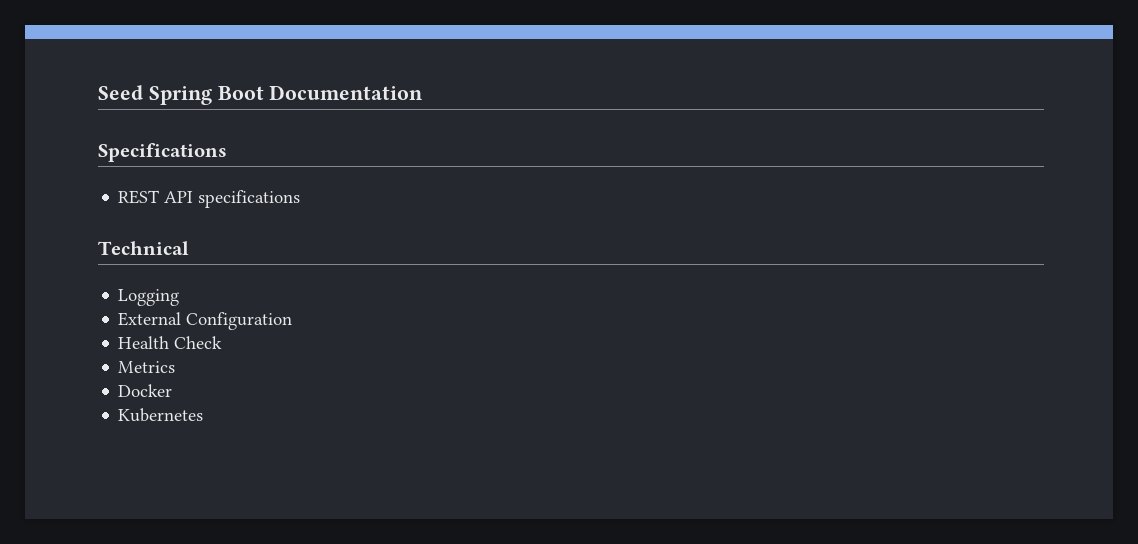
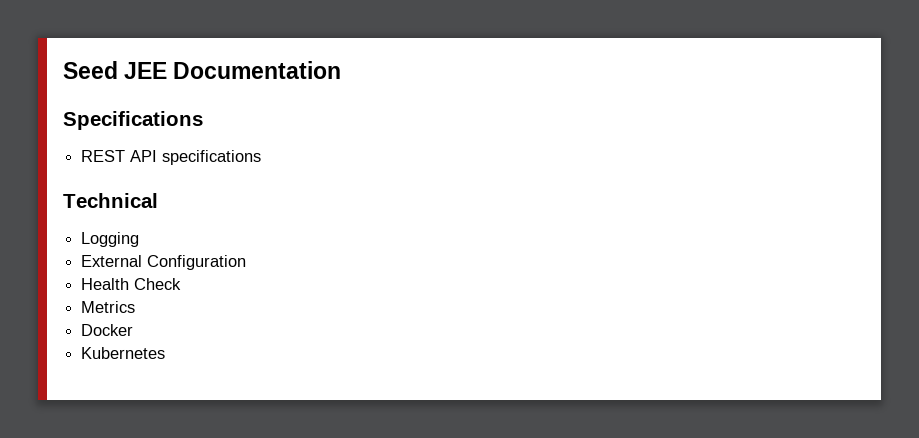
- Seed Spring Boot Documentation
+ Seed JEE Documentation

